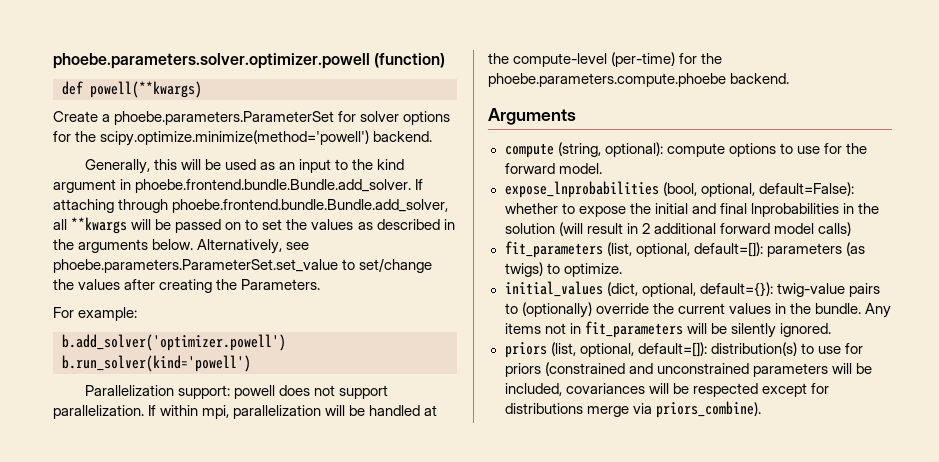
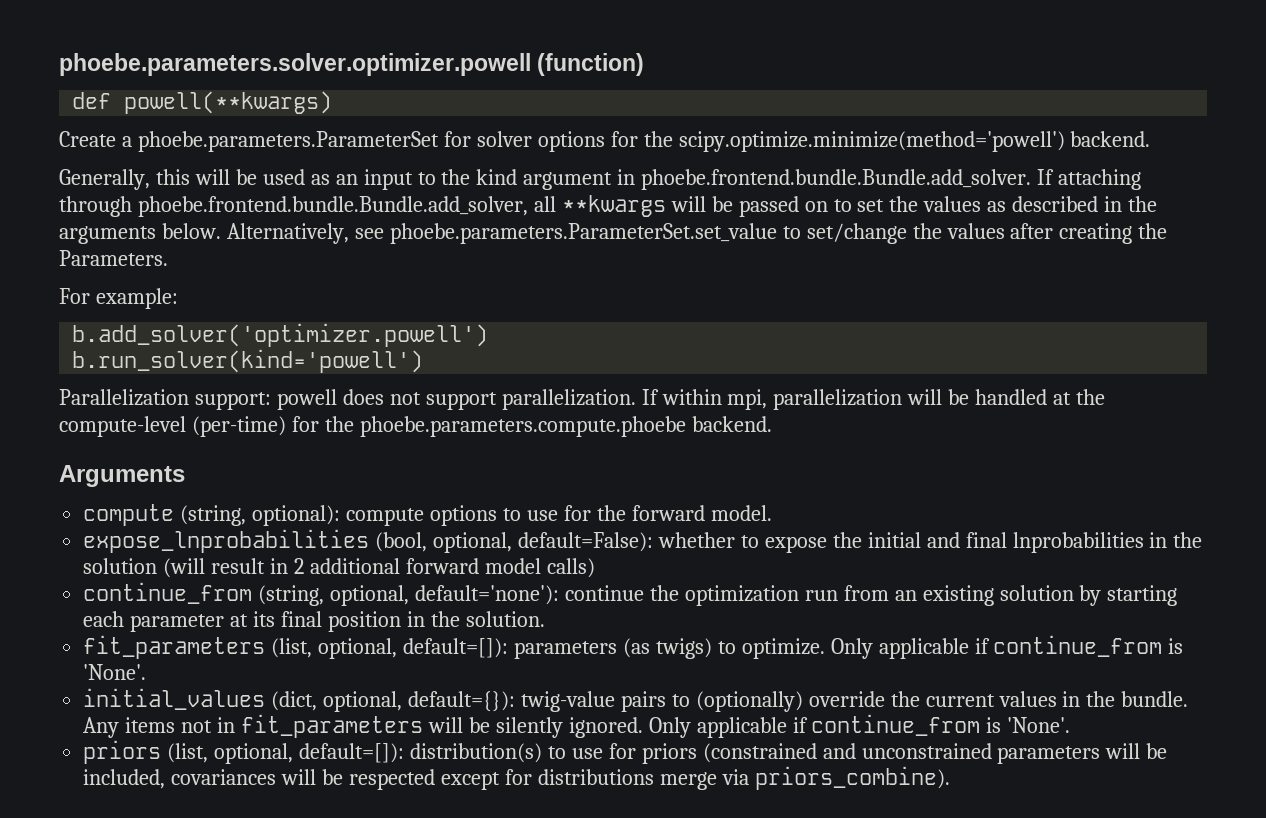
+ continue_from (string, optional, default='none'): continue the optimization run from an existing solution by starting each parameter at its final position in the solution.
- fit_parameters (list, optional, default=[]): parameters (as twigs) to optimize.
+ fit_parameters (list, optional, default=[]): parameters (as twigs) to optimize. Only applicable if continue_from is 'None'.
- Any items not in fit_parameters will be silently ignored.
+ Any items not in fit_parameters will be silently ignored. Only applicable if continue_from is 'None'.

